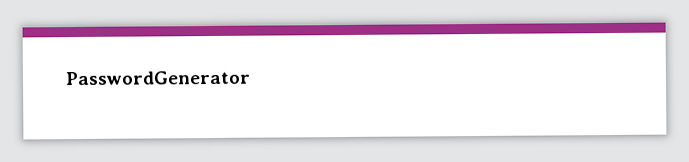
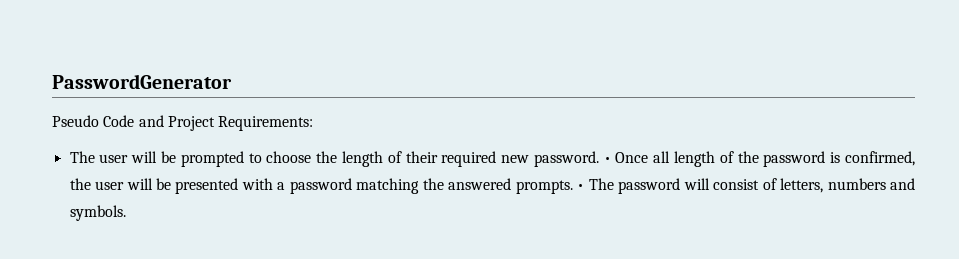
+ Pseudo Code and Project Requirements:
+ The user will be prompted to choose the length of their required new password. • Once all length of the password is confirmed, the user will be presented with a password matching the answered prompts. • The password will consist of letters, numbers and symbols.

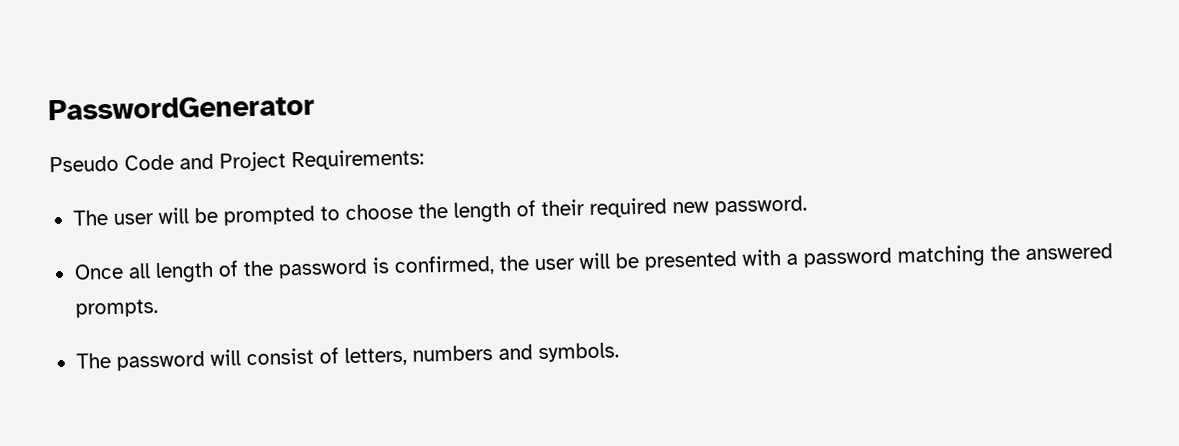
- The user will be prompted to choose the length of their required new password. • Once all length of the password is confirmed, the user will be presented with a password matching the answered prompts. • The password will consist of letters, numbers and symbols.
+ The user will be prompted to choose the length of their required new password.
+ Once all length of the password is confirmed, the user will be presented with a password matching the answered prompts.
+ The password will consist of letters, numbers and symbols.

